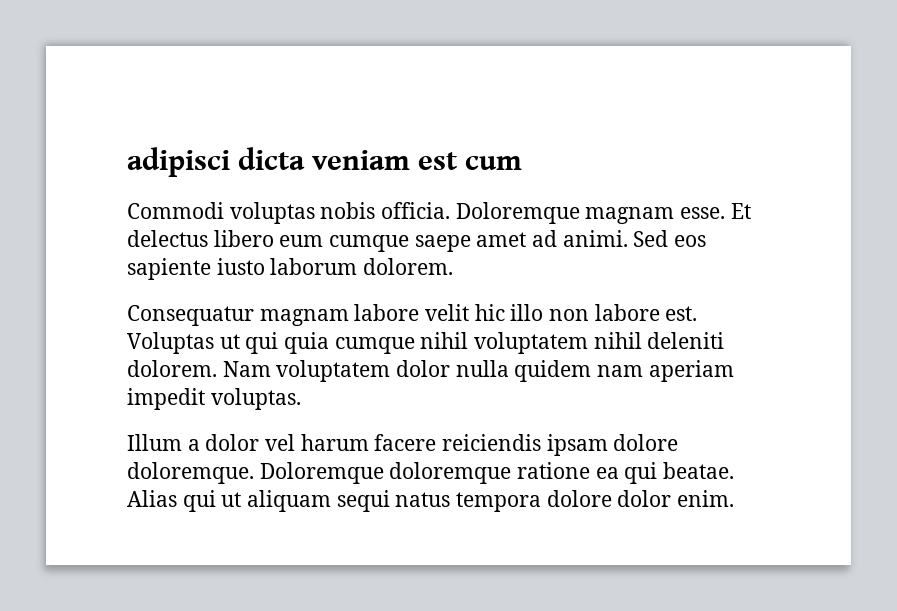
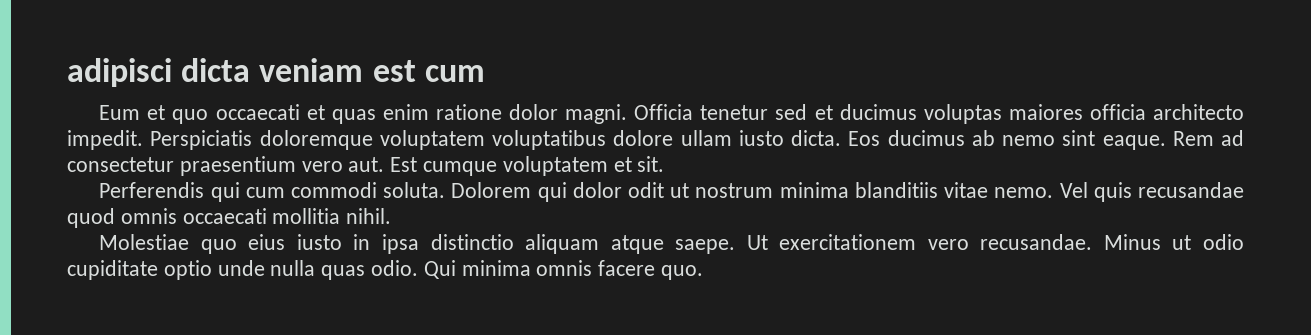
- Commodi voluptas nobis officia. Doloremque magnam esse. Et delectus libero eum cumque saepe amet ad animi. Sed eos sapiente iusto laborum dolorem.
- Consequatur magnam labore velit hic illo non labore est. Voluptas ut qui quia cumque nihil voluptatem nihil deleniti dolorem. Nam voluptatem dolor nulla quidem nam aperiam impedit voluptas.
- Illum a dolor vel harum facere reiciendis ipsam dolore doloremque. Doloremque doloremque ratione ea qui beatae. Alias qui ut aliquam sequi natus tempora dolore dolor enim.
+ Eum et quo occaecati et quas enim ratione dolor magni. Officia tenetur sed et ducimus voluptas maiores officia architecto impedit. Perspiciatis doloremque voluptatem voluptatibus dolore ullam iusto dicta. Eos ducimus ab nemo sint eaque. Rem ad consectetur praesentium vero aut. Est cumque voluptatem et sit.
+ Perferendis qui cum commodi soluta. Dolorem qui dolor odit ut nostrum minima blanditiis vitae nemo. Vel quis recusandae quod omnis occaecati mollitia nihil.
+ Molestiae quo eius iusto in ipsa distinctio aliquam atque saepe. Ut exercitationem vero recusandae. Minus ut odio cupiditate optio unde nulla quas odio. Qui minima omnis facere quo.

